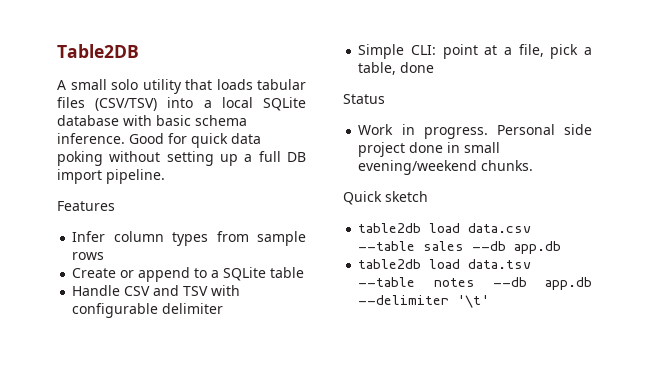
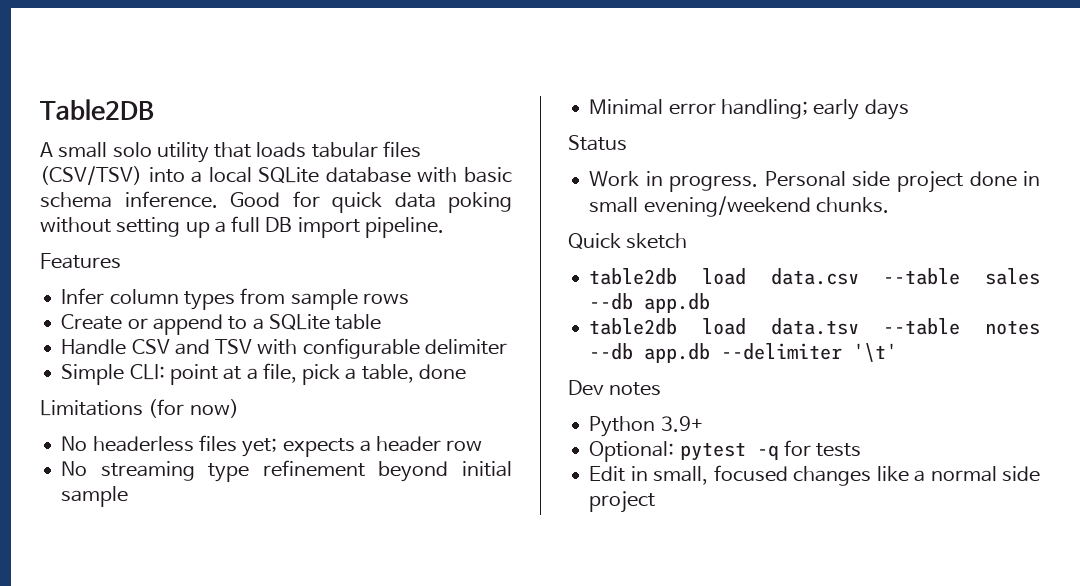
+ Limitations (for now)
+ No headerless files yet; expects a header row
+ No streaming type refinement beyond initial sample
+ Minimal error handling; early days
+ Dev notes
+ Python 3.9+
+ Optional: pytest -q for tests
+ Edit in small, focused changes like a normal side project

